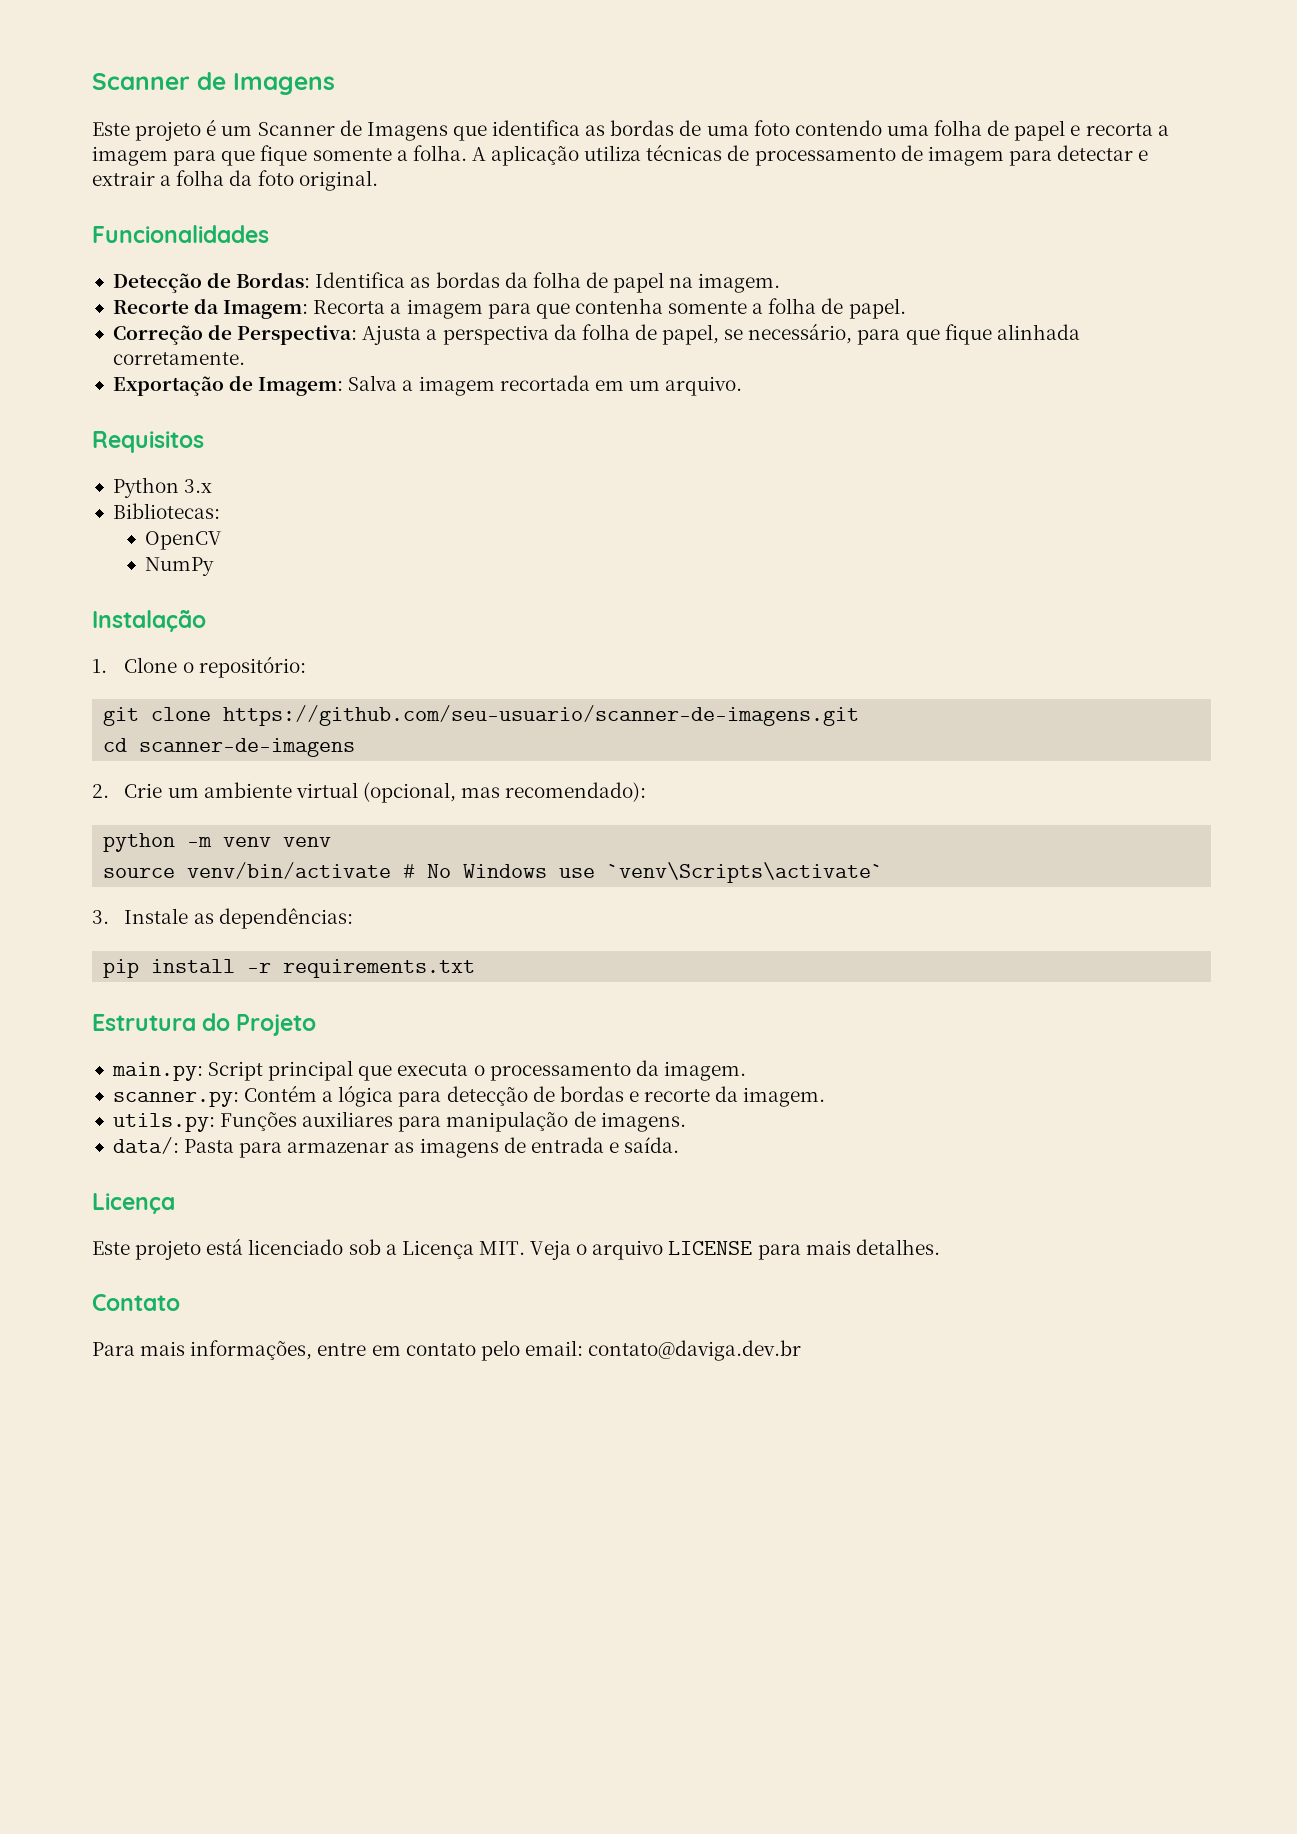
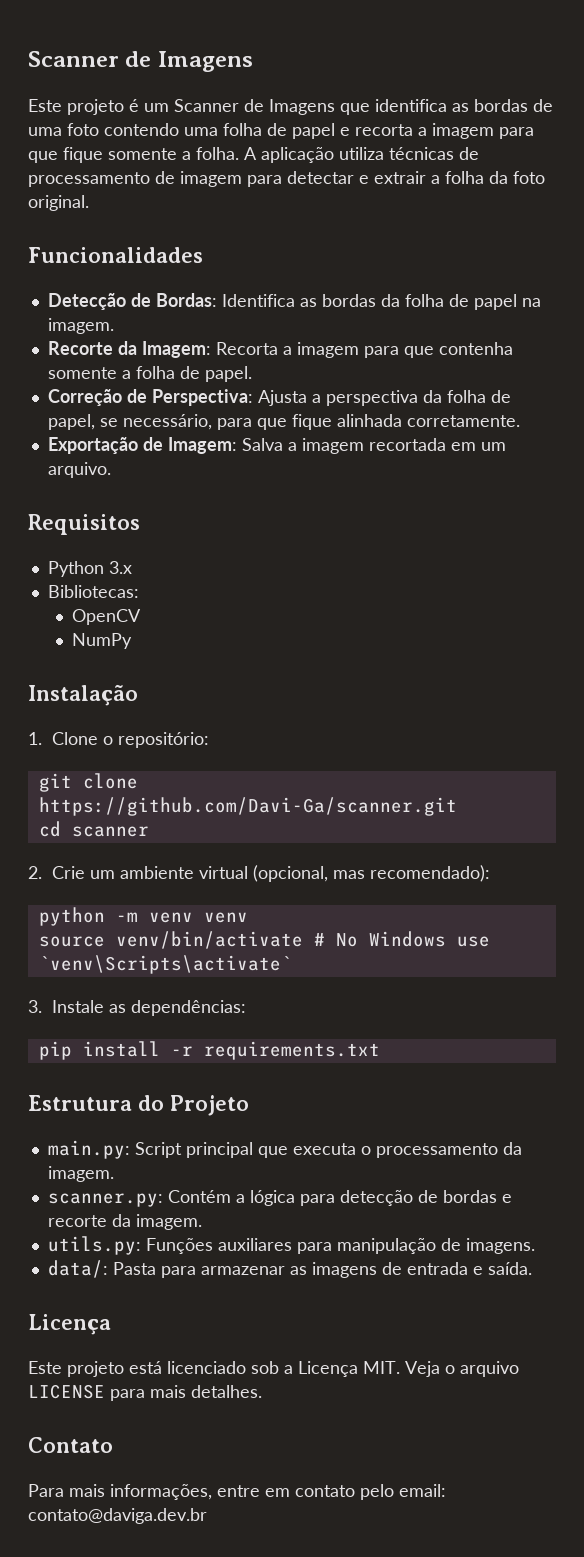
- git clone https://github.com/seu-usuario/scanner-de-imagens.git
+ git clone https://github.com/Davi-Ga/scanner.git
- cd scanner-de-imagens
+ cd scanner

